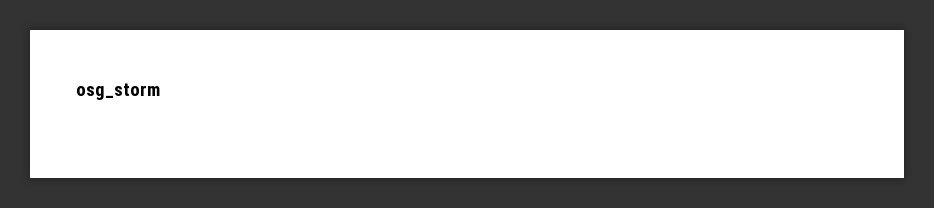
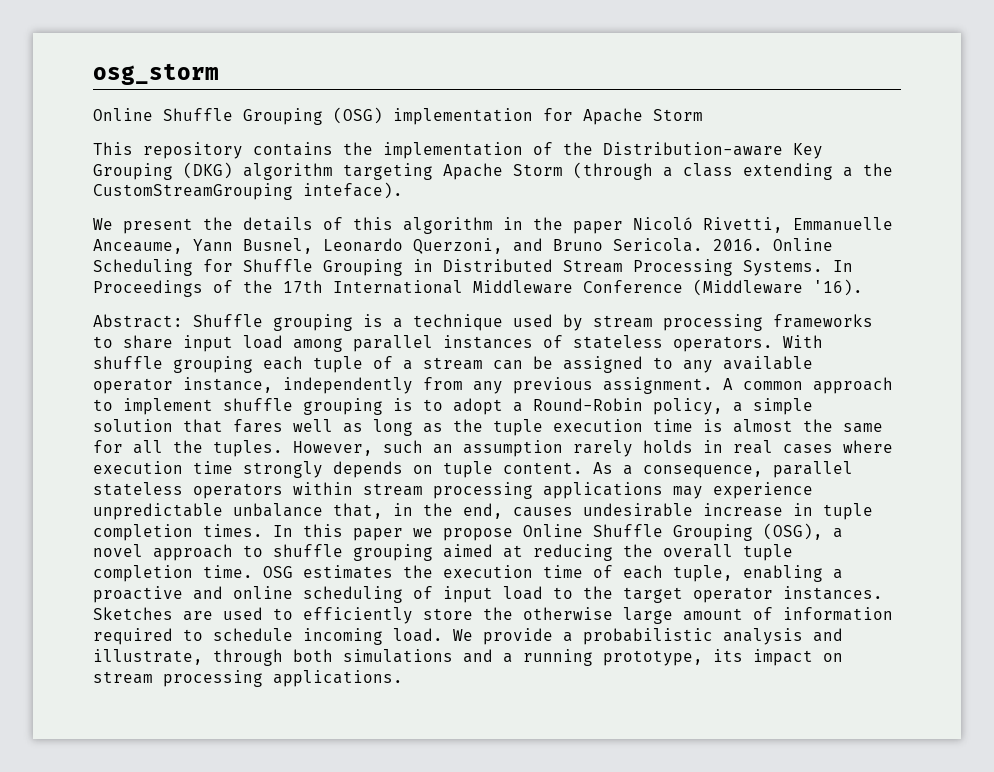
+ Online Shuffle Grouping (OSG) implementation for Apache Storm
+ This repository contains the implementation of the Distribution-aware Key Grouping (DKG) algorithm targeting Apache Storm (through a class extending a the CustomStreamGrouping inteface).
+ We present the details of this algorithm in the paper Nicoló Rivetti, Emmanuelle Anceaume, Yann Busnel, Leonardo Querzoni, and Bruno Sericola. 2016. Online Scheduling for Shuffle Grouping in Distributed Stream Processing Systems. In Proceedings of the 17th International Middleware Conference (Middleware '16).
+ Abstract: Shuffle grouping is a technique used by stream processing frameworks to share input load among parallel instances of stateless operators. With shuffle grouping each tuple of a stream can be assigned to any available operator instance, independently from any previous assignment. A common approach to implement shuffle grouping is to adopt a Round-Robin policy, a simple solution that fares well as long as the tuple execution time is almost the same for all the tuples. However, such an assumption rarely holds in real cases where execution time strongly depends on tuple content. As a consequence, parallel stateless operators within stream processing applications may experience unpredictable unbalance that, in the end, causes undesirable increase in tuple completion times. In this paper we propose Online Shuffle Grouping (OSG), a novel approach to shuffle grouping aimed at reducing the overall tuple completion time. OSG estimates the execution time of each tuple, enabling a proactive and online scheduling of input load to the target operator instances. Sketches are used to efficiently store the otherwise large amount of information required to schedule incoming load. We provide a probabilistic analysis and illustrate, through both simulations and a running prototype, its impact on stream processing applications.

